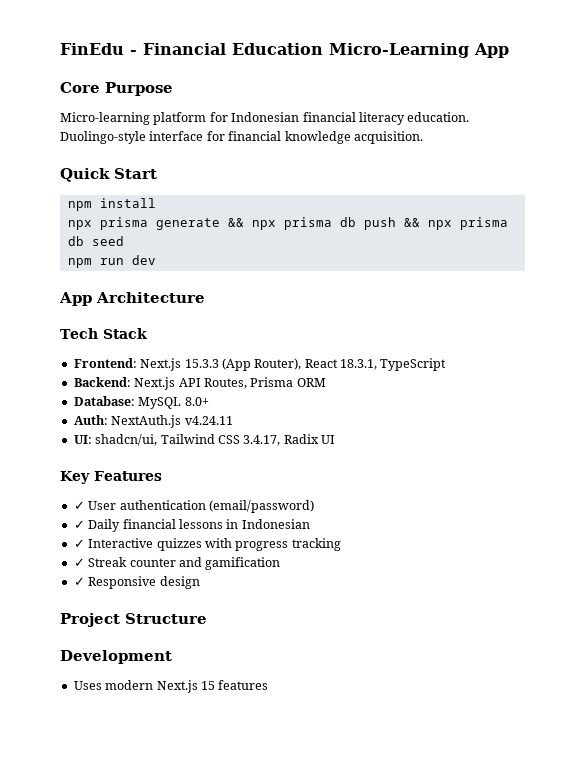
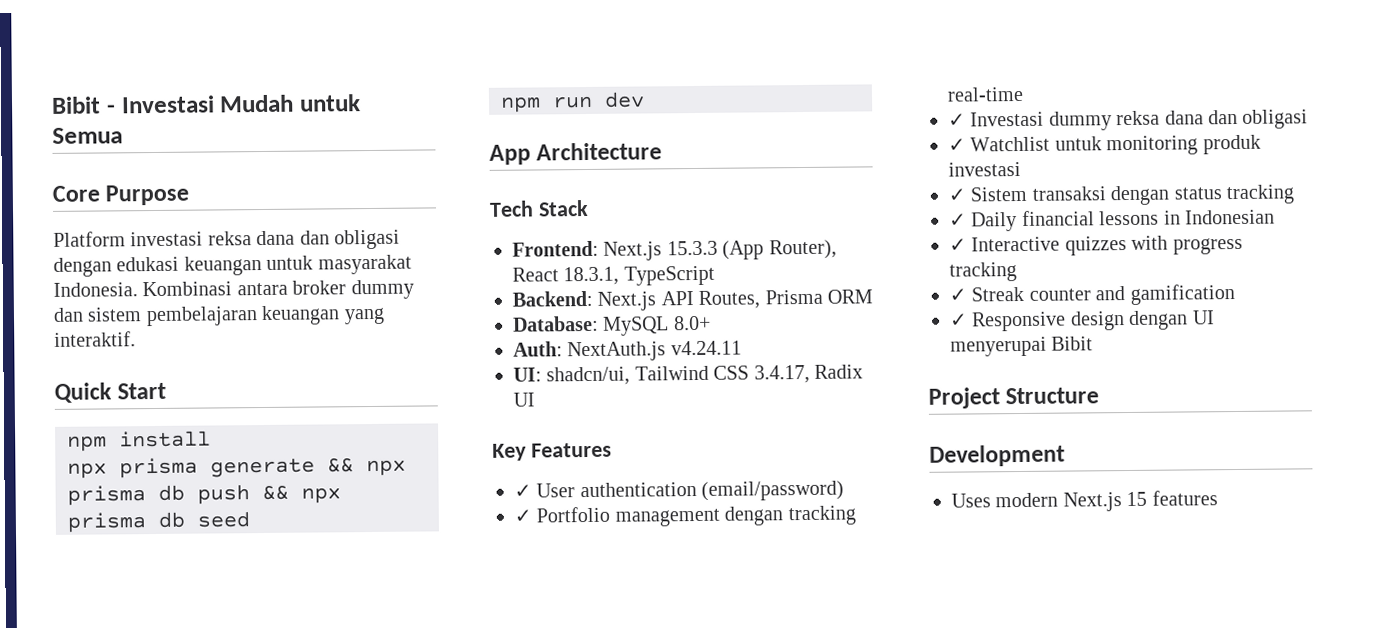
- FinEdu - Financial Education Micro-Learning App
+ Bibit - Investasi Mudah untuk Semua
  Core Purpose
- Micro-learning platform for Indonesian financial literacy education. Duolingo-style interface for financial knowledge acquisition.
+ Platform investasi reksa dana dan obligasi dengan edukasi keuangan untuk masyarakat Indonesia. Kombinasi antara broker dummy dan sistem pembelajaran keuangan yang interaktif.
+ ✓ Portfolio management dengan tracking real-time
+ ✓ Investasi dummy reksa dana dan obligasi
+ ✓ Watchlist untuk monitoring produk investasi
+ ✓ Sistem transaksi dengan status tracking
- ✓ Responsive design
+ ✓ Responsive design dengan UI menyerupai Bibit

